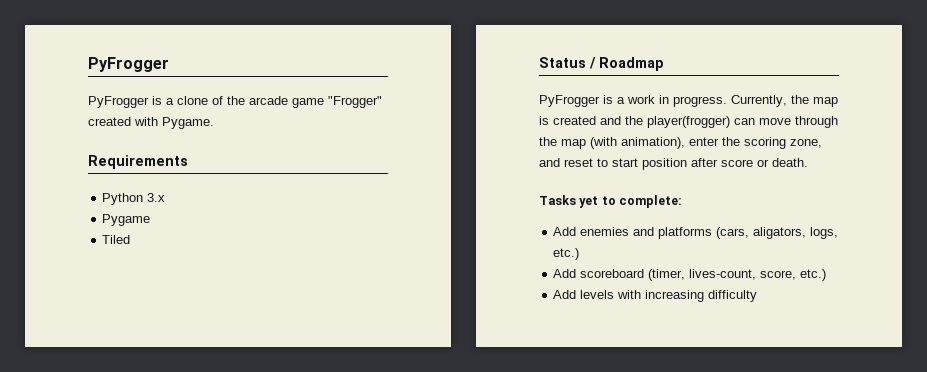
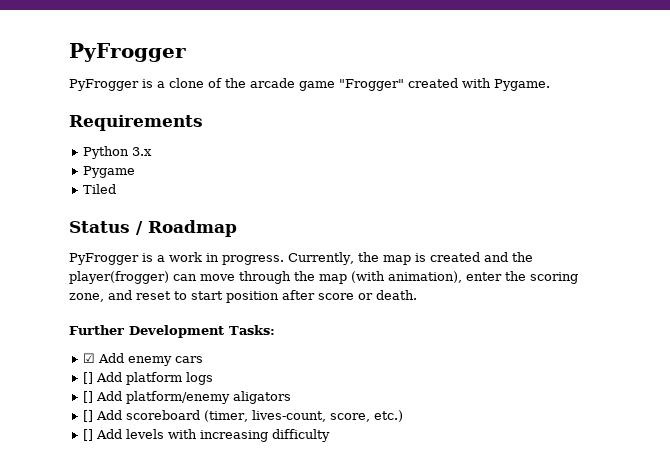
- Tasks yet to complete:
- Add enemies and platforms (cars, aligators, logs, etc.)
- Add scoreboard (timer, lives-count, score, etc.)
+ Further Development Tasks:
+ ☑ Add enemy cars
+ [] Add platform logs
+ [] Add platform/enemy aligators
+ [] Add scoreboard (timer, lives-count, score, etc.)
- Add levels with increasing difficulty
+ [] Add levels with increasing difficulty

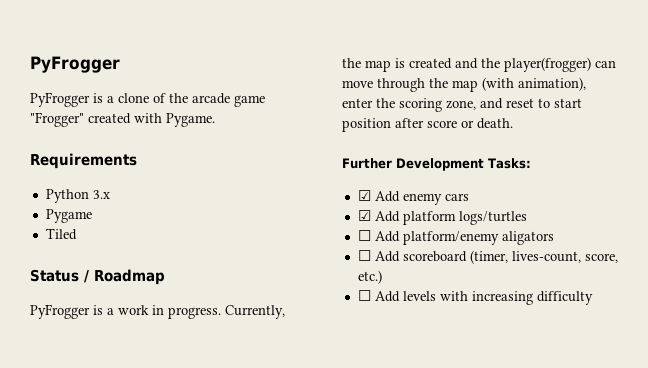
- [] Add platform logs
- [] Add platform/enemy aligators
+ ☑ Add platform logs/turtles
+ ☐ Add platform/enemy aligators
- [] Add scoreboard (timer, lives-count, score, etc.)
+ ☐ Add scoreboard (timer, lives-count, score, etc.)
- [] Add levels with increasing difficulty
+ ☐ Add levels with increasing difficulty

